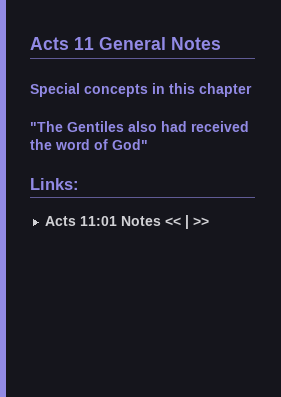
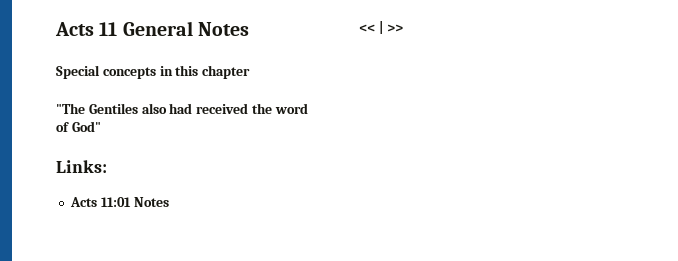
- Acts 11:01 Notes << | >>
+ Acts 11:01 Notes
+ << | >>

